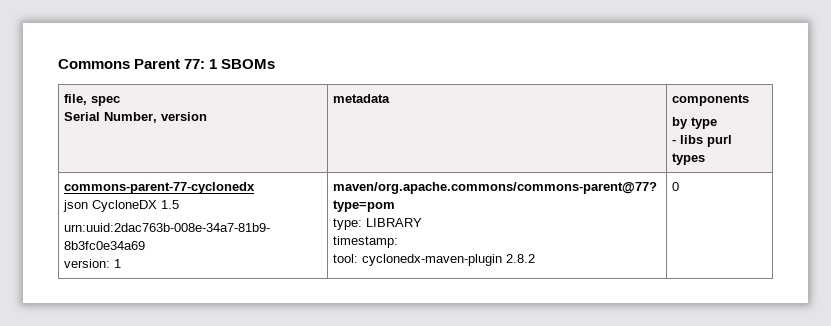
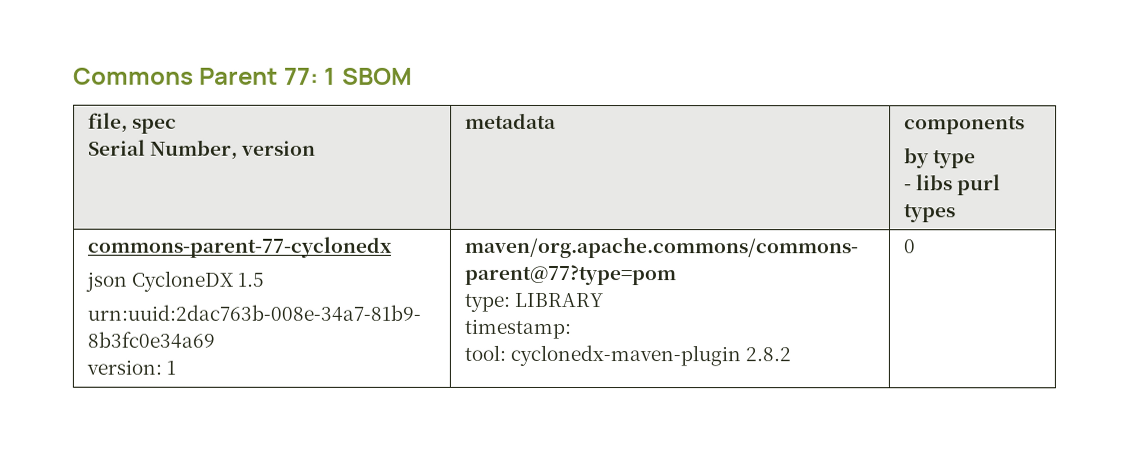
- Commons Parent 77: 1 SBOMs
+ Commons Parent 77: 1 SBOM

